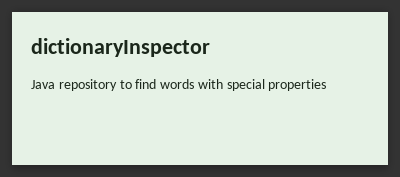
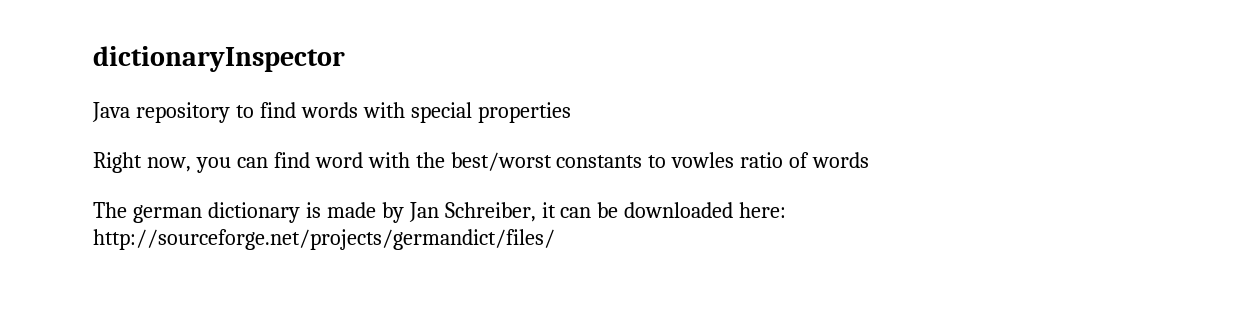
+ Right now, you can find word with the best/worst constants to vowles ratio of words
+ The german dictionary is made by Jan Schreiber, it can be downloaded here: http://sourceforge.net/projects/germandict/files/

